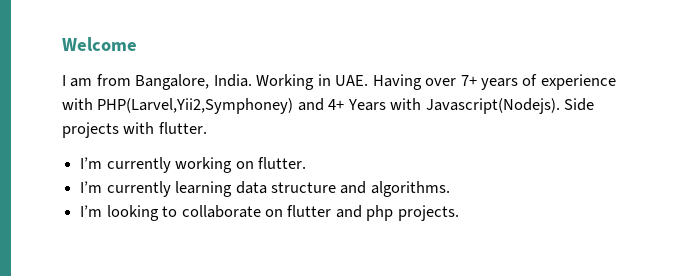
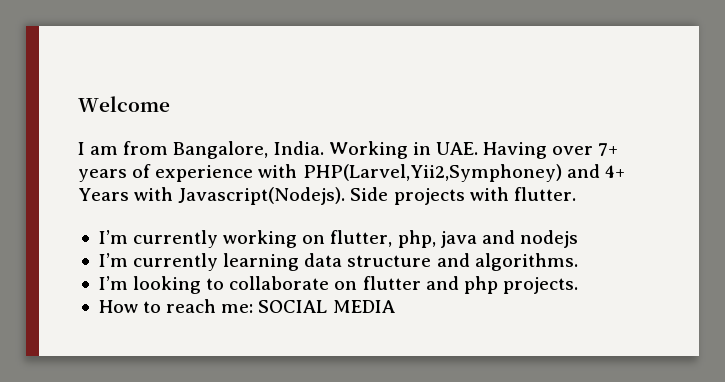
- I’m currently working on flutter.
+ I’m currently working on flutter, php, java and nodejs
+ How to reach me: SOCIAL MEDIA

